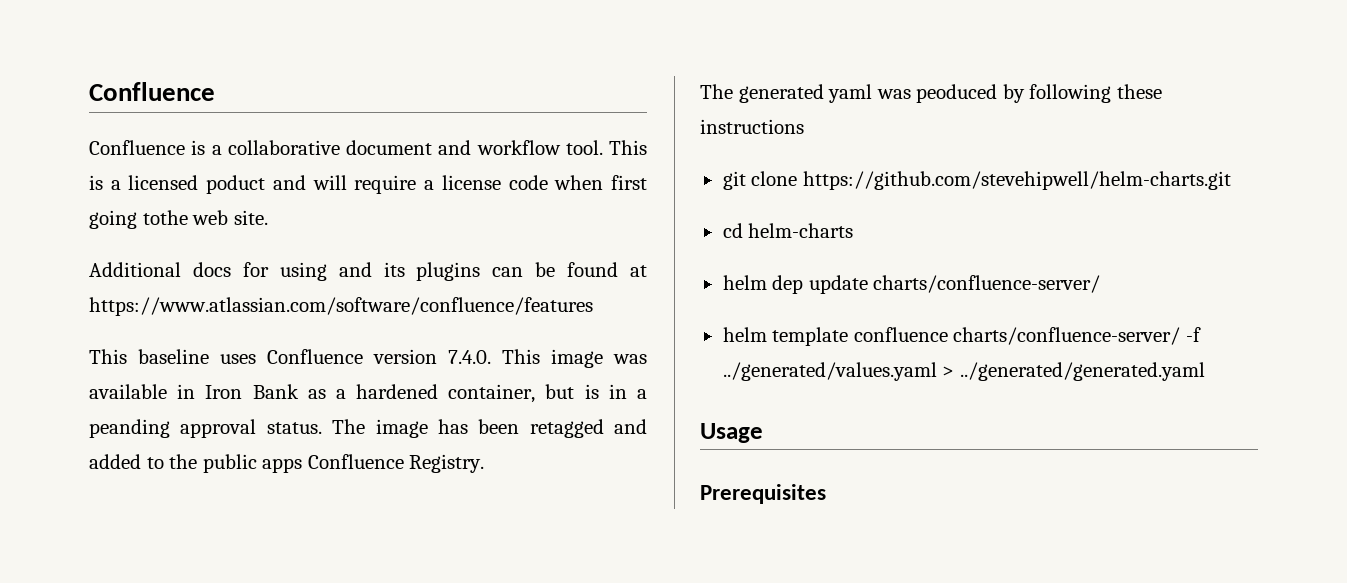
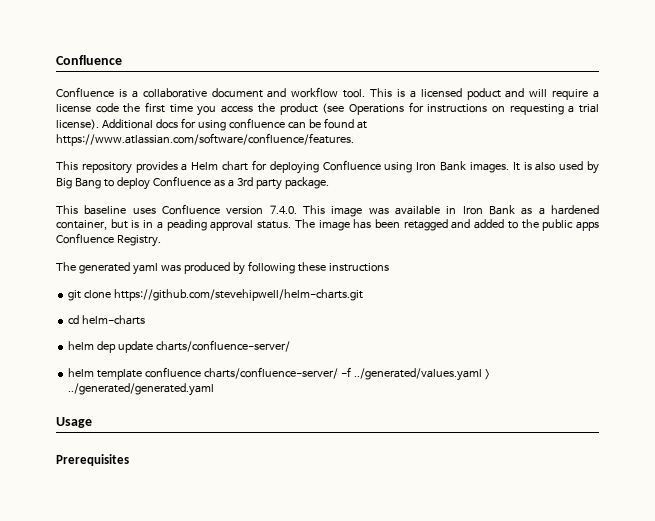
- This is a licensed poduct and will require a license code when first going tothe web site.
- Additional docs for using and its plugins can be found at https://www.atlassian.com/software/confluence/features
+ This is a licensed poduct and will require a license code the first time you access the product (see Operations for instructions on requesting a trial license). Additional docs for using confluence can be found at https://www.atlassian.com/software/confluence/features.
+ This repository provides a Helm chart for deploying Confluence using Iron Bank images. It is also used by Big Bang to deploy Confluence as a 3rd party package.
- This baseline uses Confluence version 7.4.0. This image was available in Iron Bank as a hardened container, but is in a peanding approval status.
+ This baseline uses Confluence version 7.4.0. This image was available in Iron Bank as a hardened container, but is in a peading approval status.
- The generated yaml was peoduced by following these instructions
+ The generated yaml was produced by following these instructions

